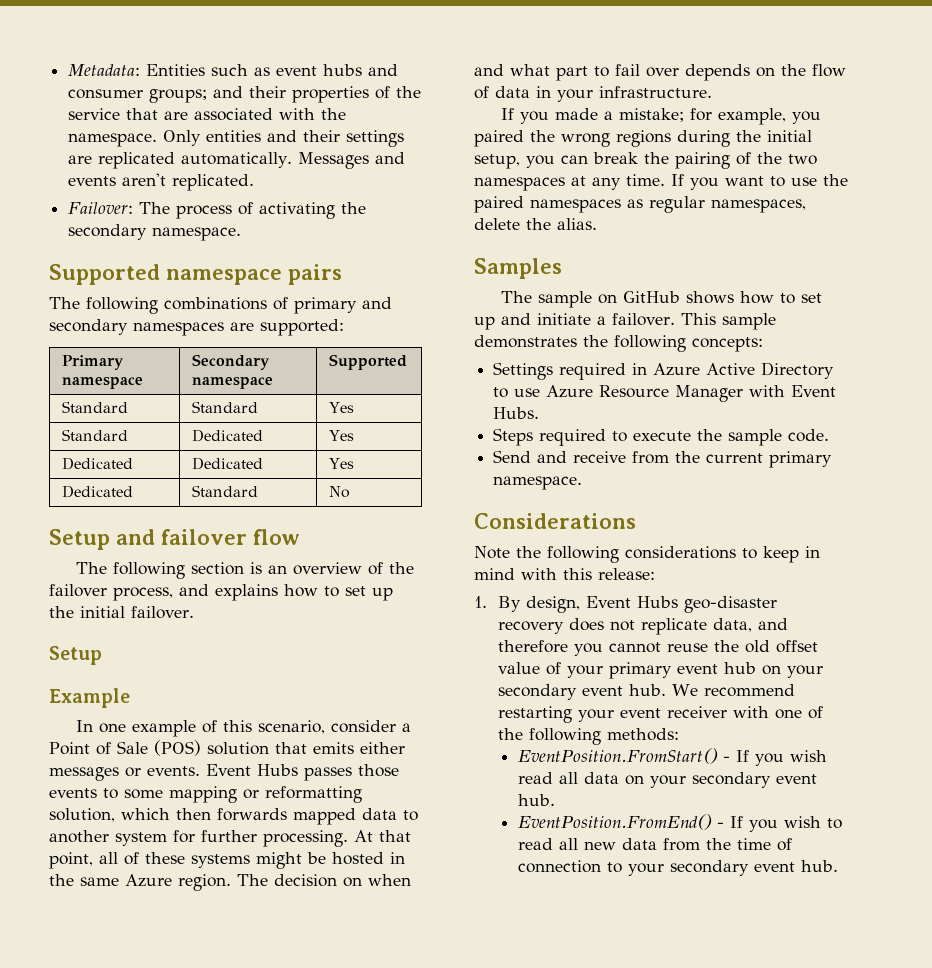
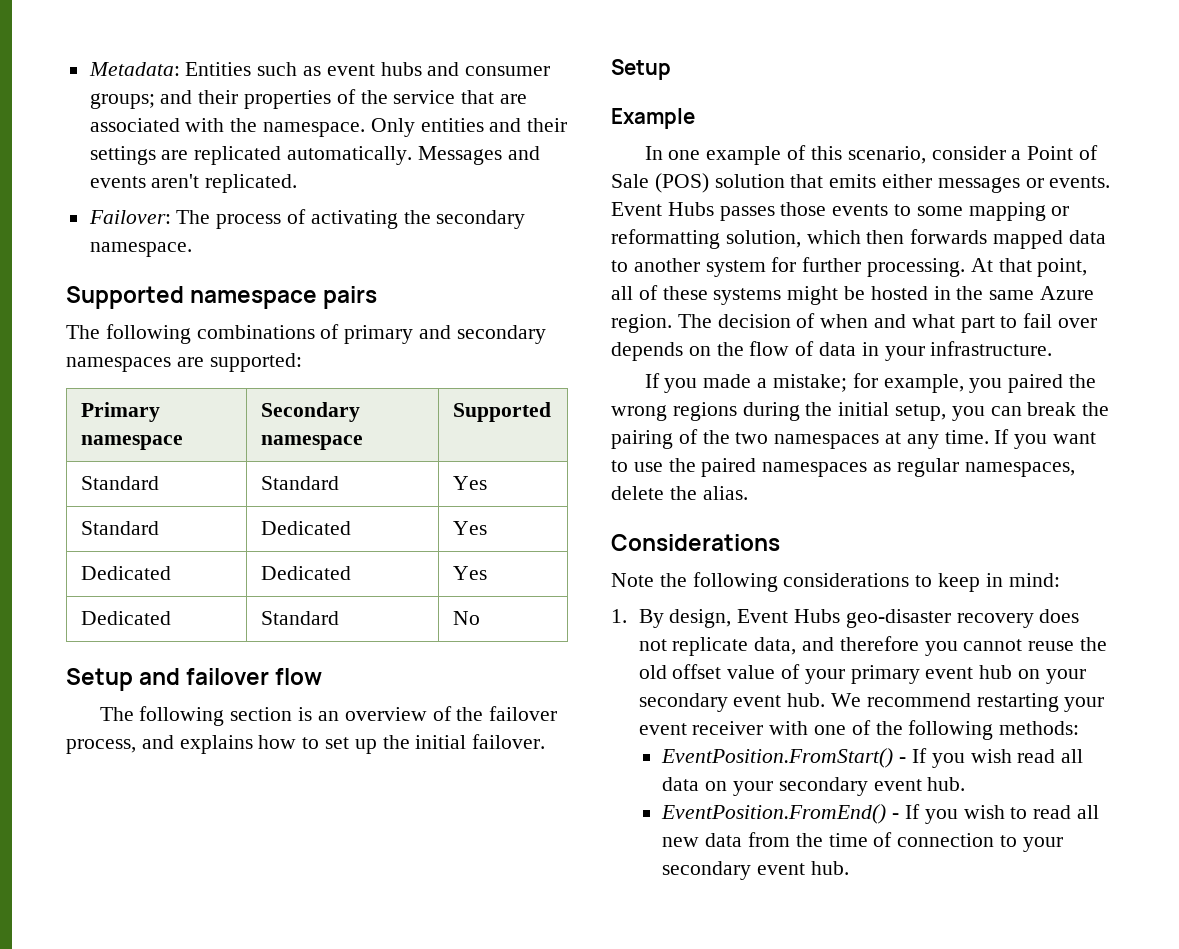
- The decision on when and what part to fail over depends on the flow of data in your infrastructure.
+ The decision of when and what part to fail over depends on the flow of data in your infrastructure.
- Samples
- The sample on GitHub shows how to set up and initiate a failover. This sample demonstrates the following concepts:
- Settings required in Azure Active Directory to use Azure Resource Manager with Event Hubs.
- Steps required to execute the sample code.
- Send and receive from the current primary namespace.
- Note the following considerations to keep in mind with this release:
+ Note the following considerations to keep in mind:

